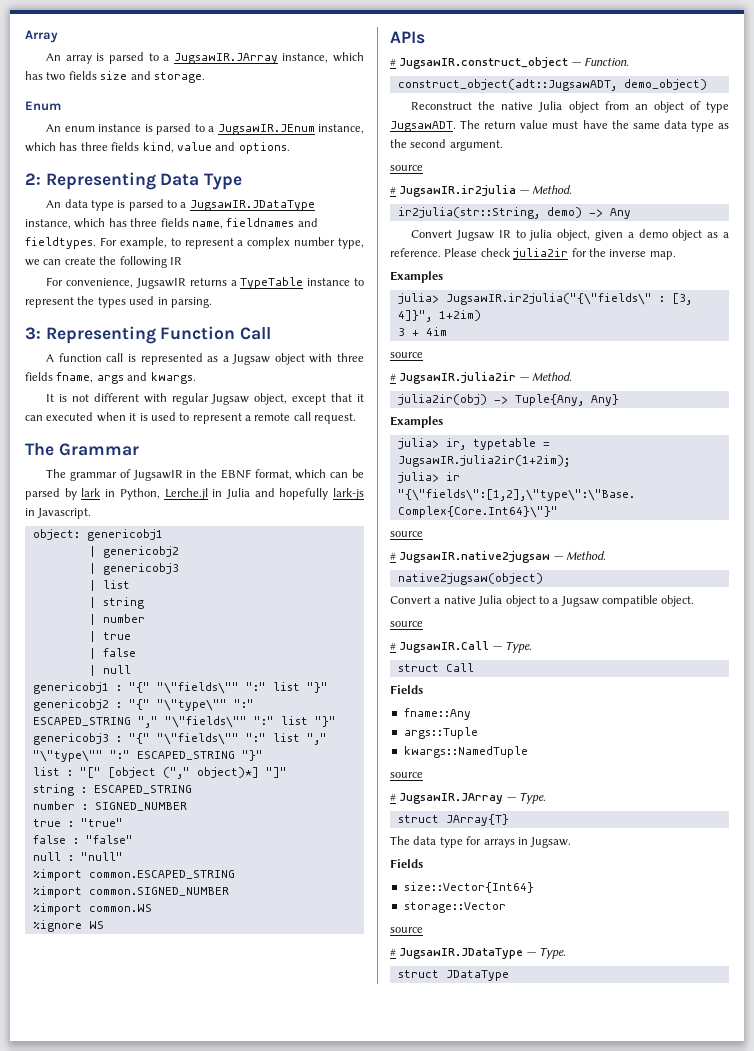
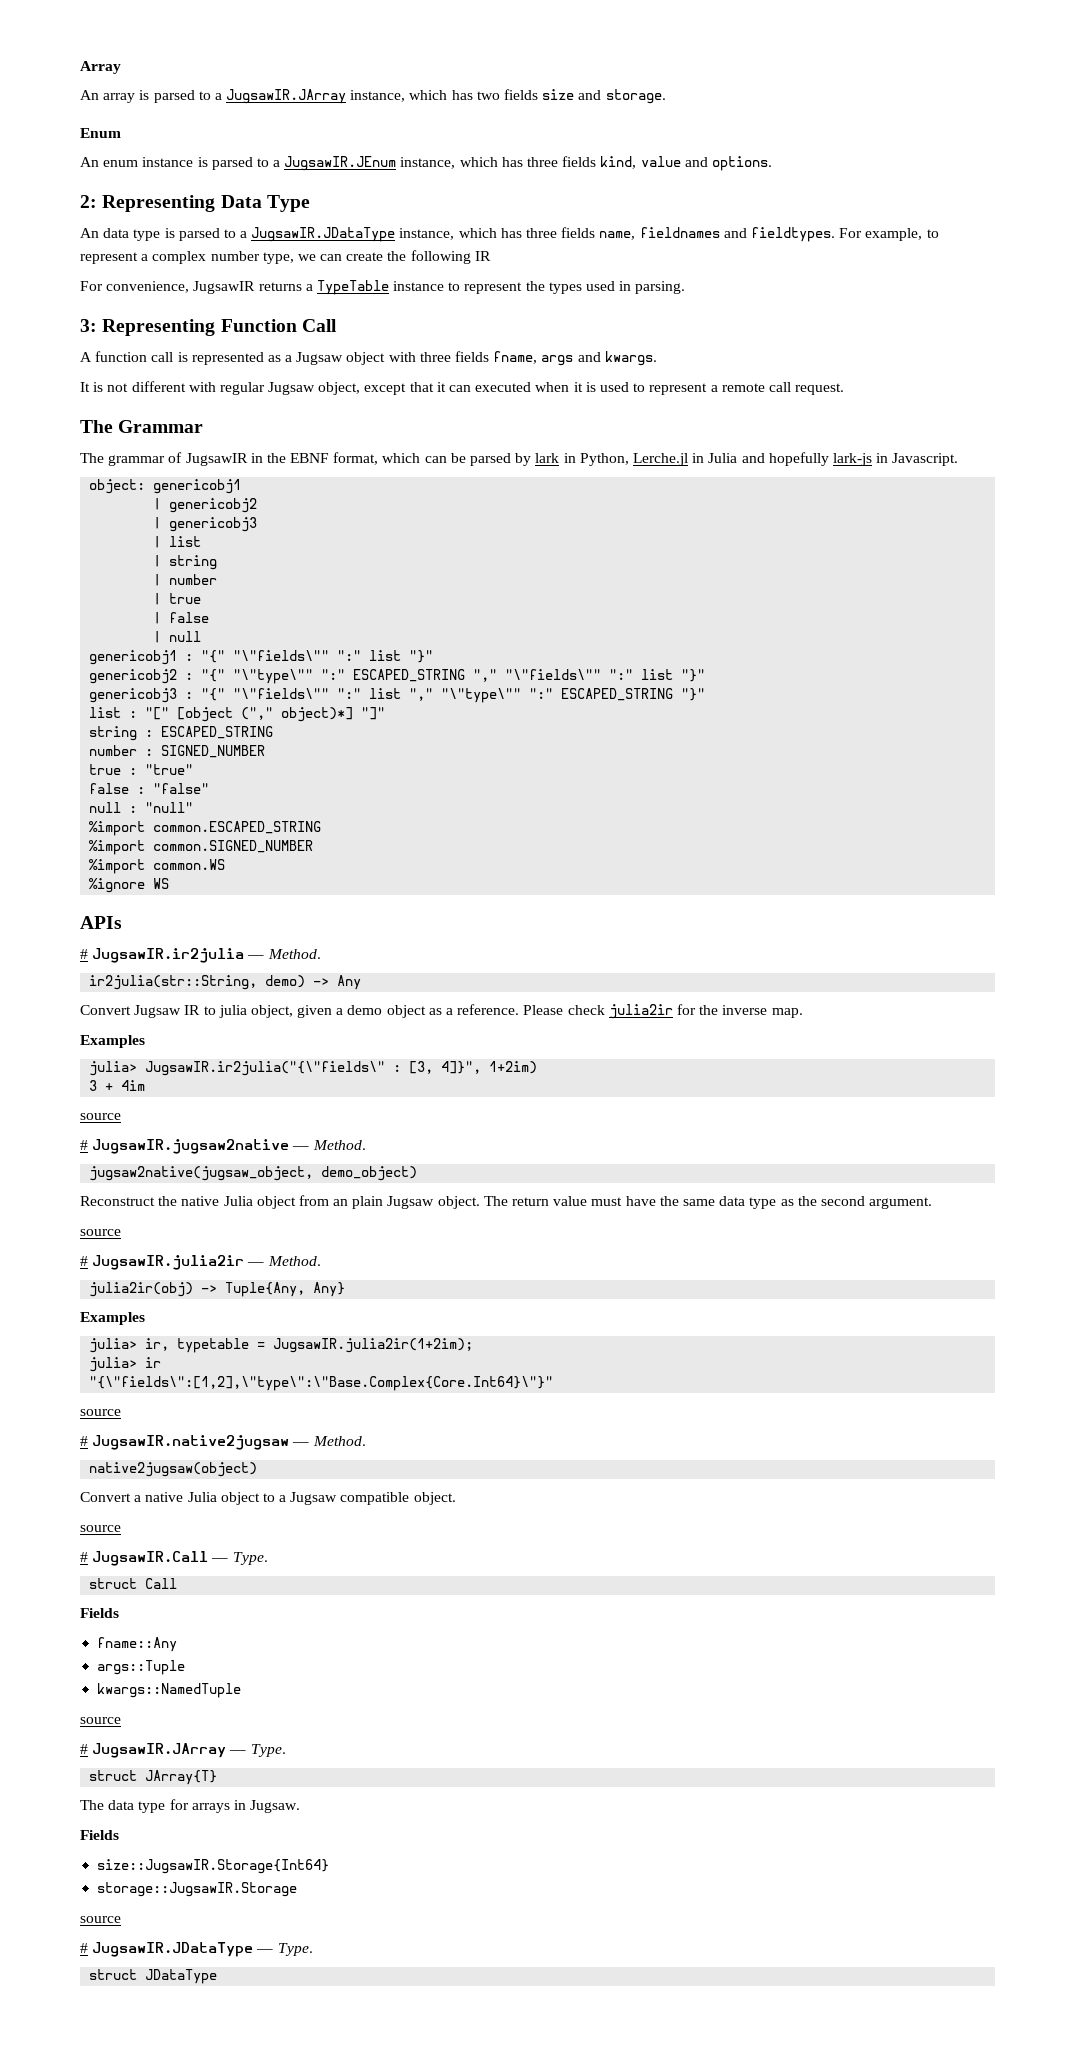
- # JugsawIR.construct_object — Function.
- construct_object(adt::JugsawADT, demo_object)
- Reconstruct the native Julia object from an object of type JugsawADT. The return value must have the same data type as the second argument.
- source
+ # JugsawIR.jugsaw2native — Method.
+ jugsaw2native(jugsaw_object, demo_object)
+ Reconstruct the native Julia object from an plain Jugsaw object. The return value must have the same data type as the second argument.
+ source
- size::Vector{Int64}
- storage::Vector
+ size::JugsawIR.Storage{Int64}
+ storage::JugsawIR.Storage

